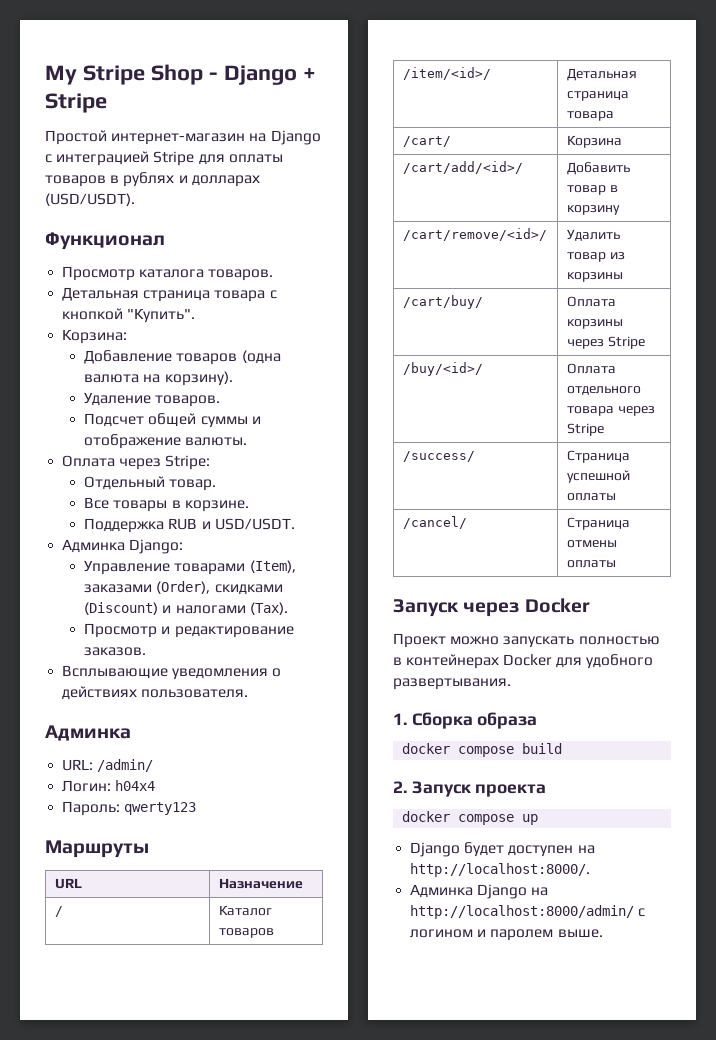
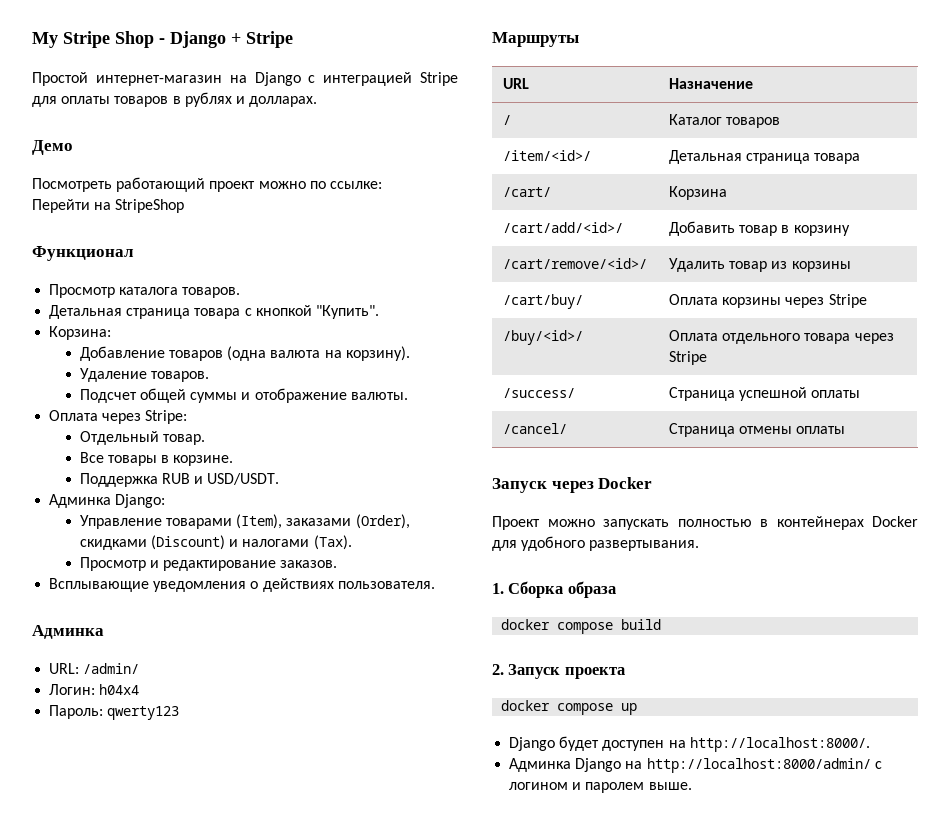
- Простой интернет-магазин на Django с интеграцией Stripe для оплаты товаров в рублях и долларах (USD/USDT).
+ Простой интернет-магазин на Django с интеграцией Stripe для оплаты товаров в рублях и долларах.
+ Демо
+ Посмотреть работающий проект можно по ссылке:
+ Перейти на StripeShop

